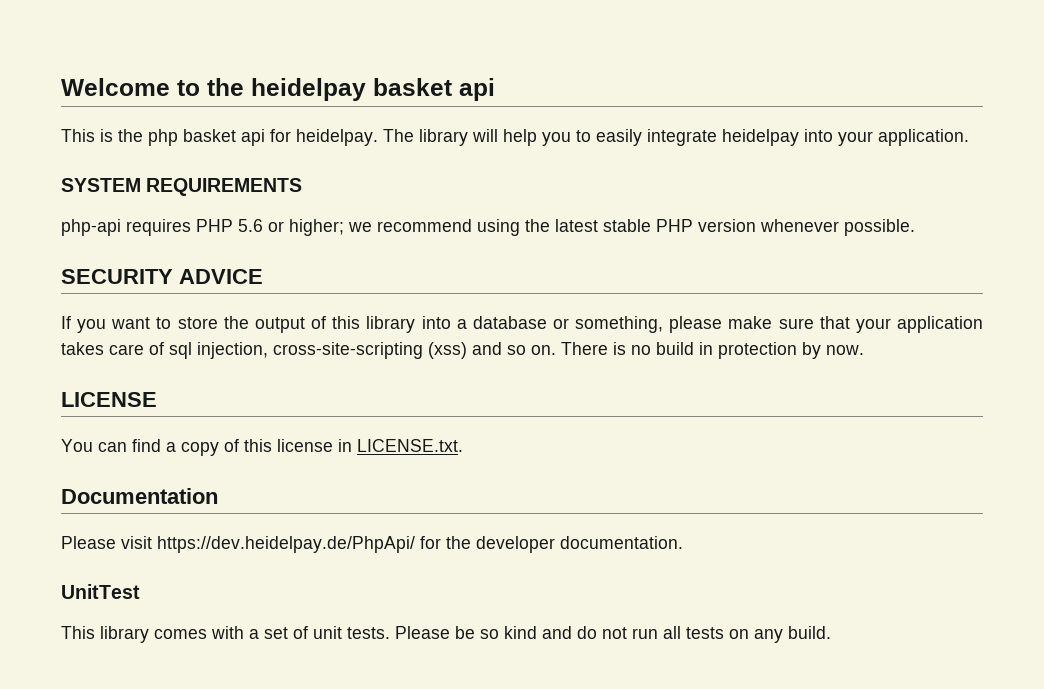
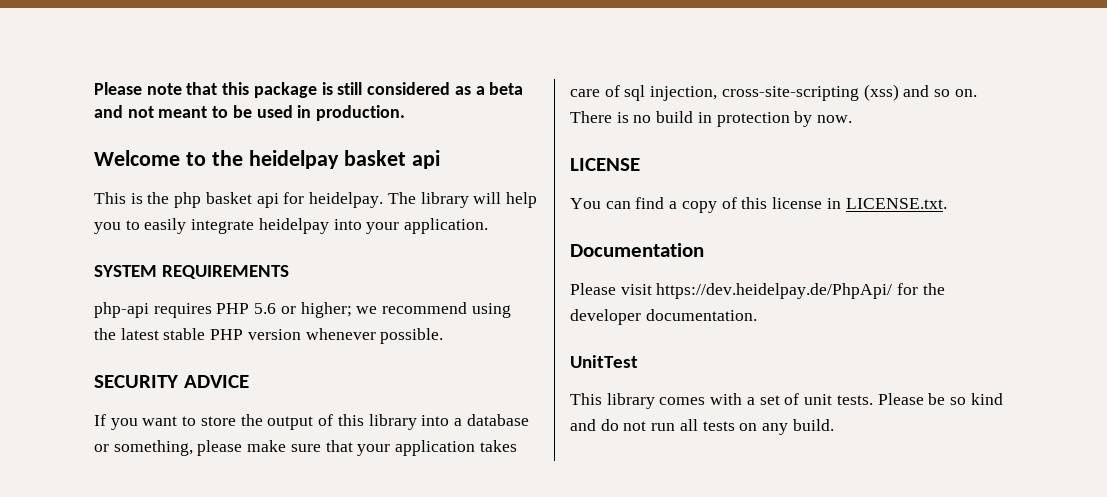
+ Please note that this package is still considered as a beta and not meant to be used in production.

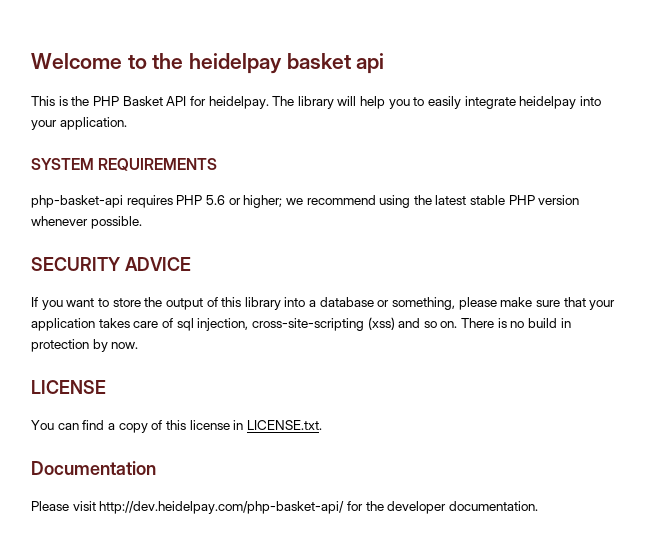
- Please note that this package is still considered as a beta and not meant to be used in production.
- This is the php basket api for heidelpay.
+ This is the PHP Basket API for heidelpay.
- php-api requires PHP 5.6 or higher; we recommend using the latest stable PHP version whenever possible.
+ php-basket-api requires PHP 5.6 or higher; we recommend using the latest stable PHP version whenever possible.
- Please visit https://dev.heidelpay.de/PhpApi/ for the developer documentation.
+ Please visit http://dev.heidelpay.com/php-basket-api/ for the developer documentation.
- UnitTest
- This library comes with a set of unit tests. Please be so kind and do not run all tests on any build.

